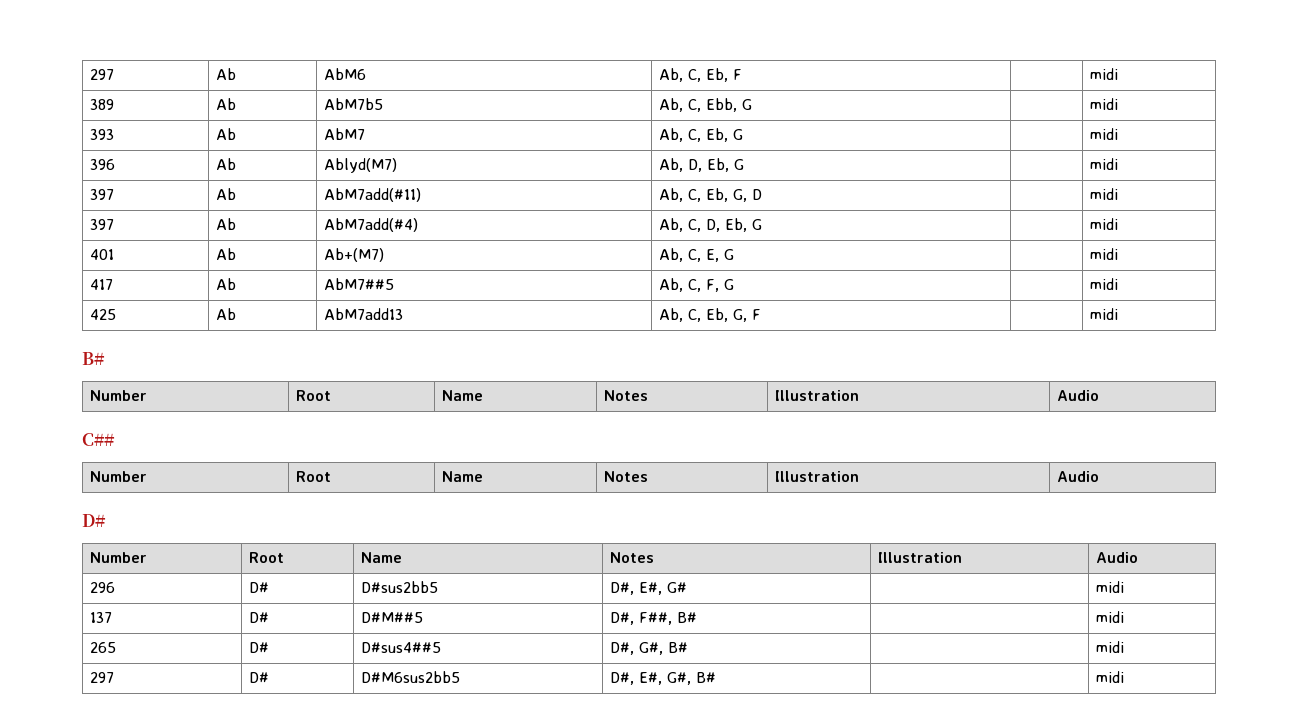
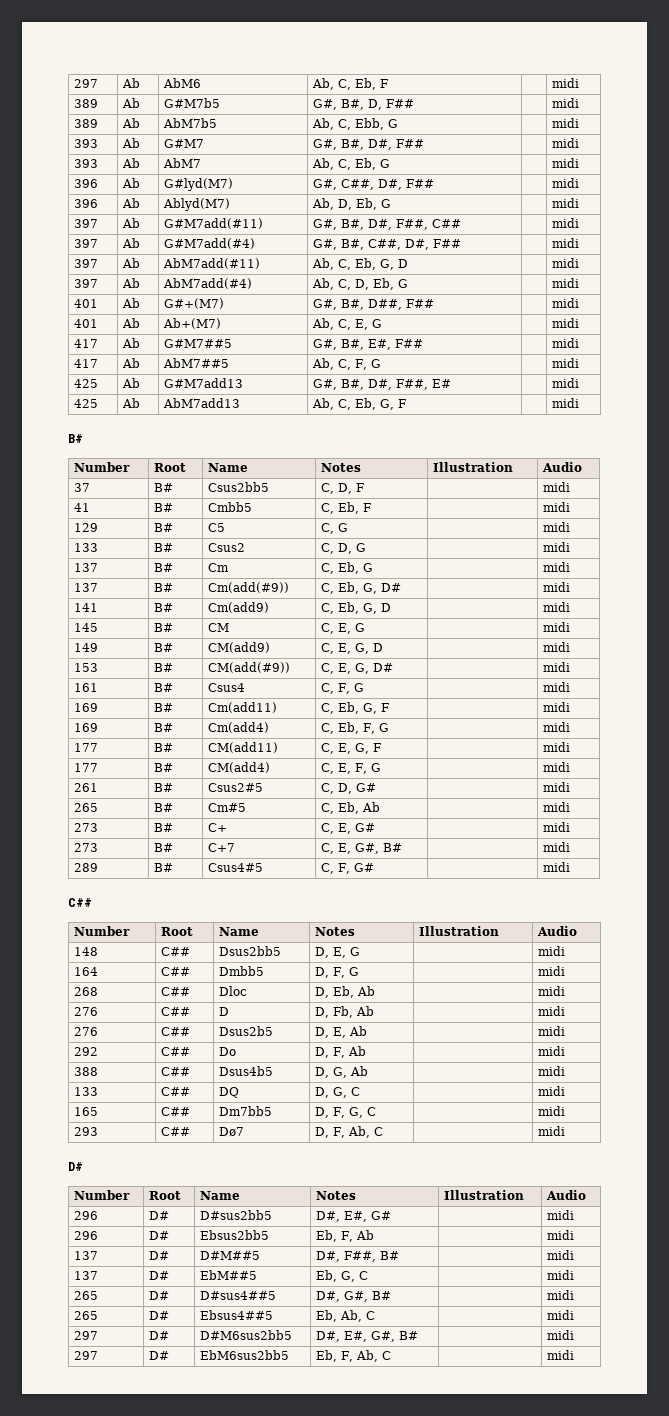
+ 389 | Ab | G#M7b5 | G#, B#, D, F## | | midi
+ 393 | Ab | G#M7 | G#, B#, D#, F## | | midi
+ 396 | Ab | G#lyd(M7) | G#, C##, D#, F## | | midi
+ 397 | Ab | G#M7add(#11) | G#, B#, D#, F##, C## | | midi
+ 397 | Ab | G#M7add(#4) | G#, B#, C##, D#, F## | | midi
+ 401 | Ab | G#+(M7) | G#, B#, D##, F## | | midi
+ 417 | Ab | G#M7##5 | G#, B#, E#, F## | | midi
+ 425 | Ab | G#M7add13 | G#, B#, D#, F##, E# | | midi
+ 37 | B# | Csus2bb5 | C, D, F | | midi
+ 41 | B# | Cmbb5 | C, Eb, F | | midi
+ 129 | B# | C5 | C, G | | midi
+ 133 | B# | Csus2 | C, D, G | | midi
+ 137 | B# | Cm | C, Eb, G | | midi
+ 137 | B# | Cm(add(#9)) | C, Eb, G, D# | | midi
+ 141 | B# | Cm(add9) | C, Eb, G, D | | midi
+ 145 | B# | CM | C, E, G | | midi
+ 149 | B# | CM(add9) | C, E, G, D | | midi
+ 153 | B# | CM(add(#9)) | C, E, G, D# | | midi
+ 161 | B# | Csus4 | C, F, G | | midi
+ 169 | B# | Cm(add11) | C, Eb, G, F | | midi
+ 169 | B# | Cm(add4) | C, Eb, F, G | | midi
+ 177 | B# | CM(add11) | C, E, G, F | | midi
+ 177 | B# | CM(add4) | C, E, F, G | | midi
+ 261 | B# | Csus2#5 | C, D, G# | | midi
+ 265 | B# | Cm#5 | C, Eb, Ab | | midi
+ 273 | B# | C+ | C, E, G# | | midi
+ 273 | B# | C+7 | C, E, G#, B# | | midi
+ 289 | B# | Csus4#5 | C, F, G# | | midi
+ 148 | C## | Dsus2bb5 | D, E, G | | midi
+ 164 | C## | Dmbb5 | D, F, G | | midi
+ 268 | C## | Dloc | D, Eb, Ab | | midi
+ 276 | C## | D | D, Fb, Ab | | midi
+ 276 | C## | Dsus2b5 | D, E, Ab | | midi
+ 292 | C## | Do | D, F, Ab | | midi
+ 388 | C## | Dsus4b5 | D, G, Ab | | midi
+ 133 | C## | DQ | D, G, C | | midi
+ 165 | C## | Dm7bb5 | D, F, G, C | | midi
+ 293 | C## | Dø7 | D, F, Ab, C | | midi
+ 296 | D# | Ebsus2bb5 | Eb, F, Ab | | midi
+ 137 | D# | EbM##5 | Eb, G, C | | midi
+ 265 | D# | Ebsus4##5 | Eb, Ab, C | | midi
+ 297 | D# | EbM6sus2bb5 | Eb, F, Ab, C | | midi

